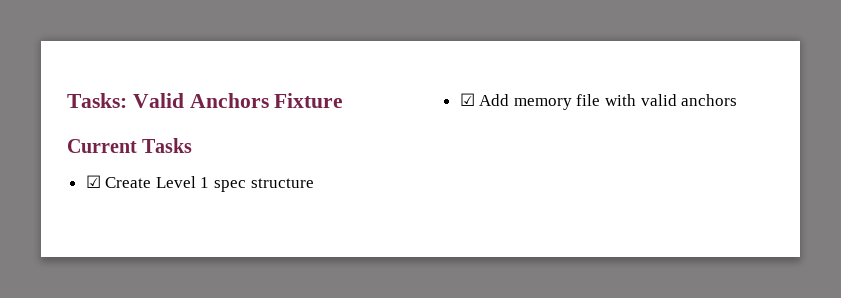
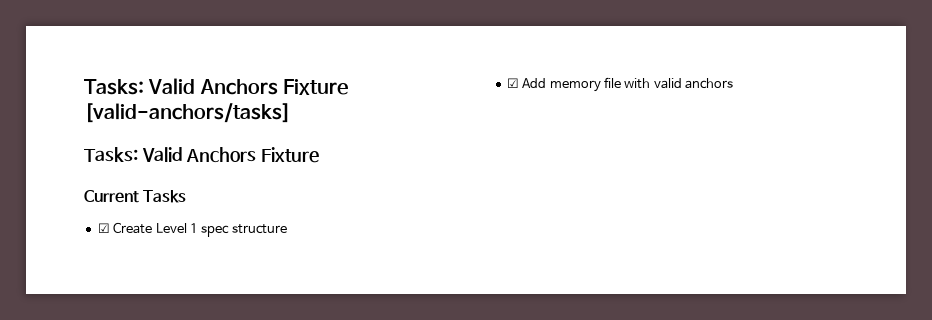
+ Tasks: Valid Anchors Fixture [valid-anchors/tasks]

